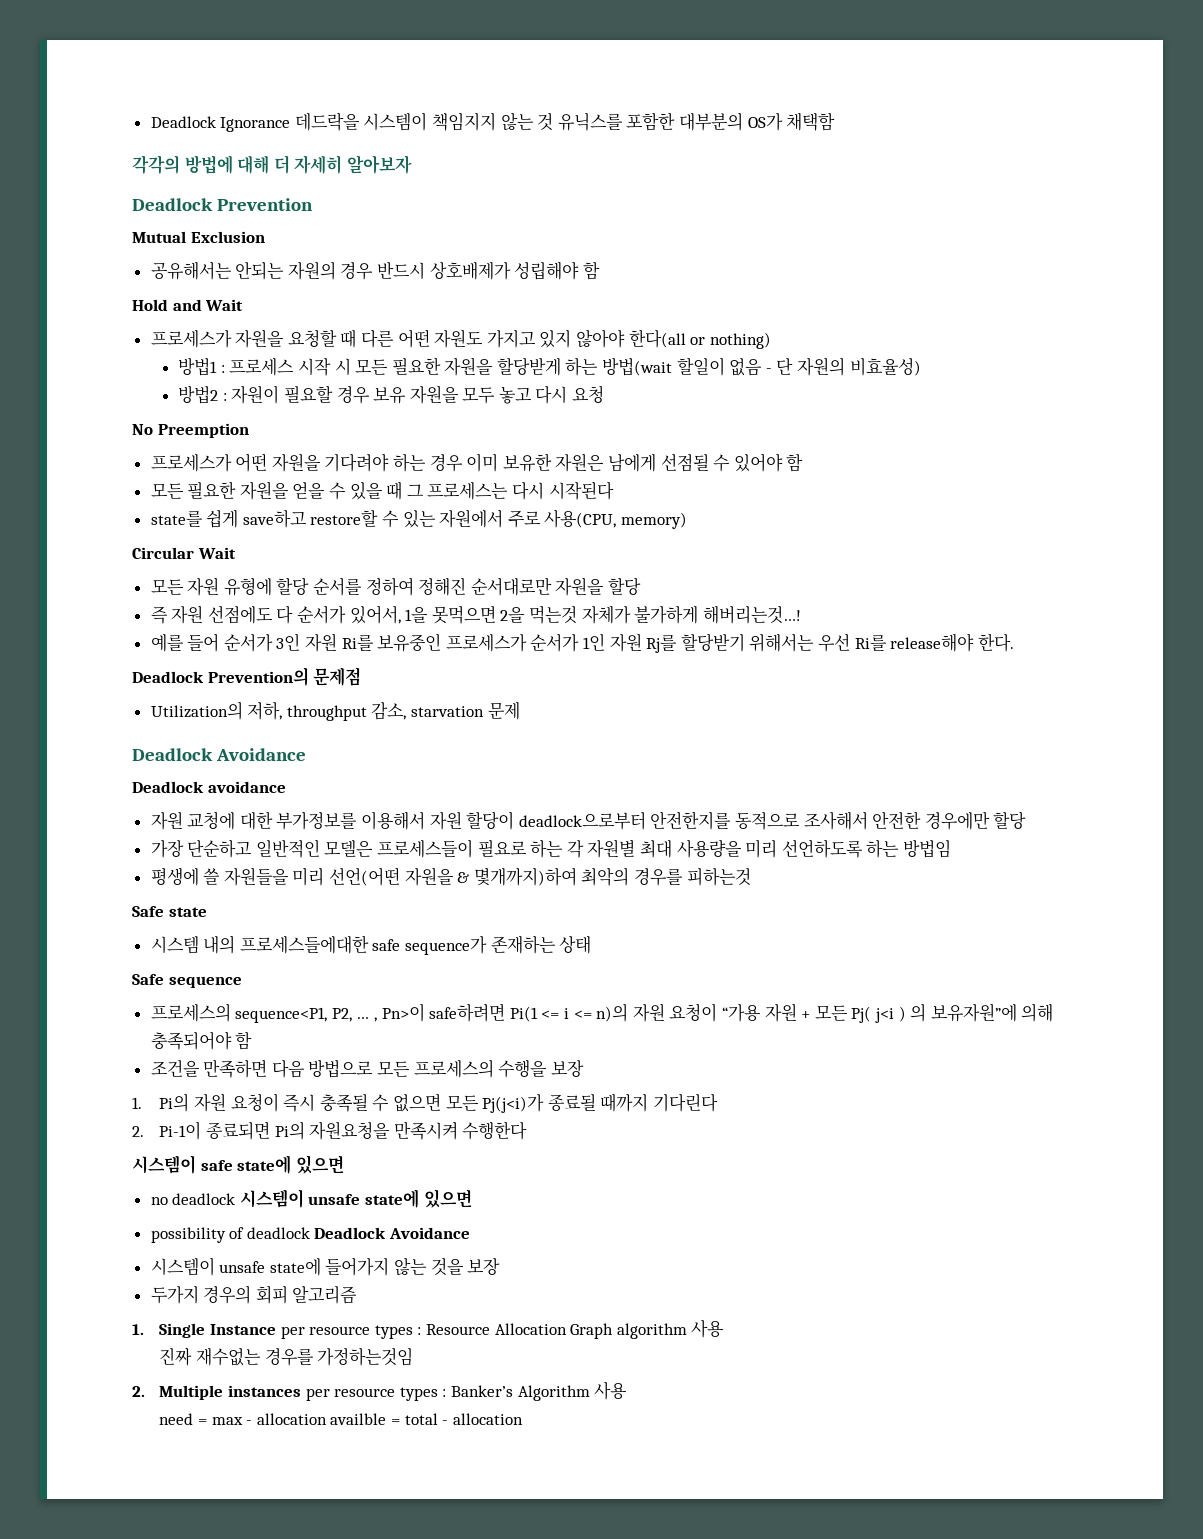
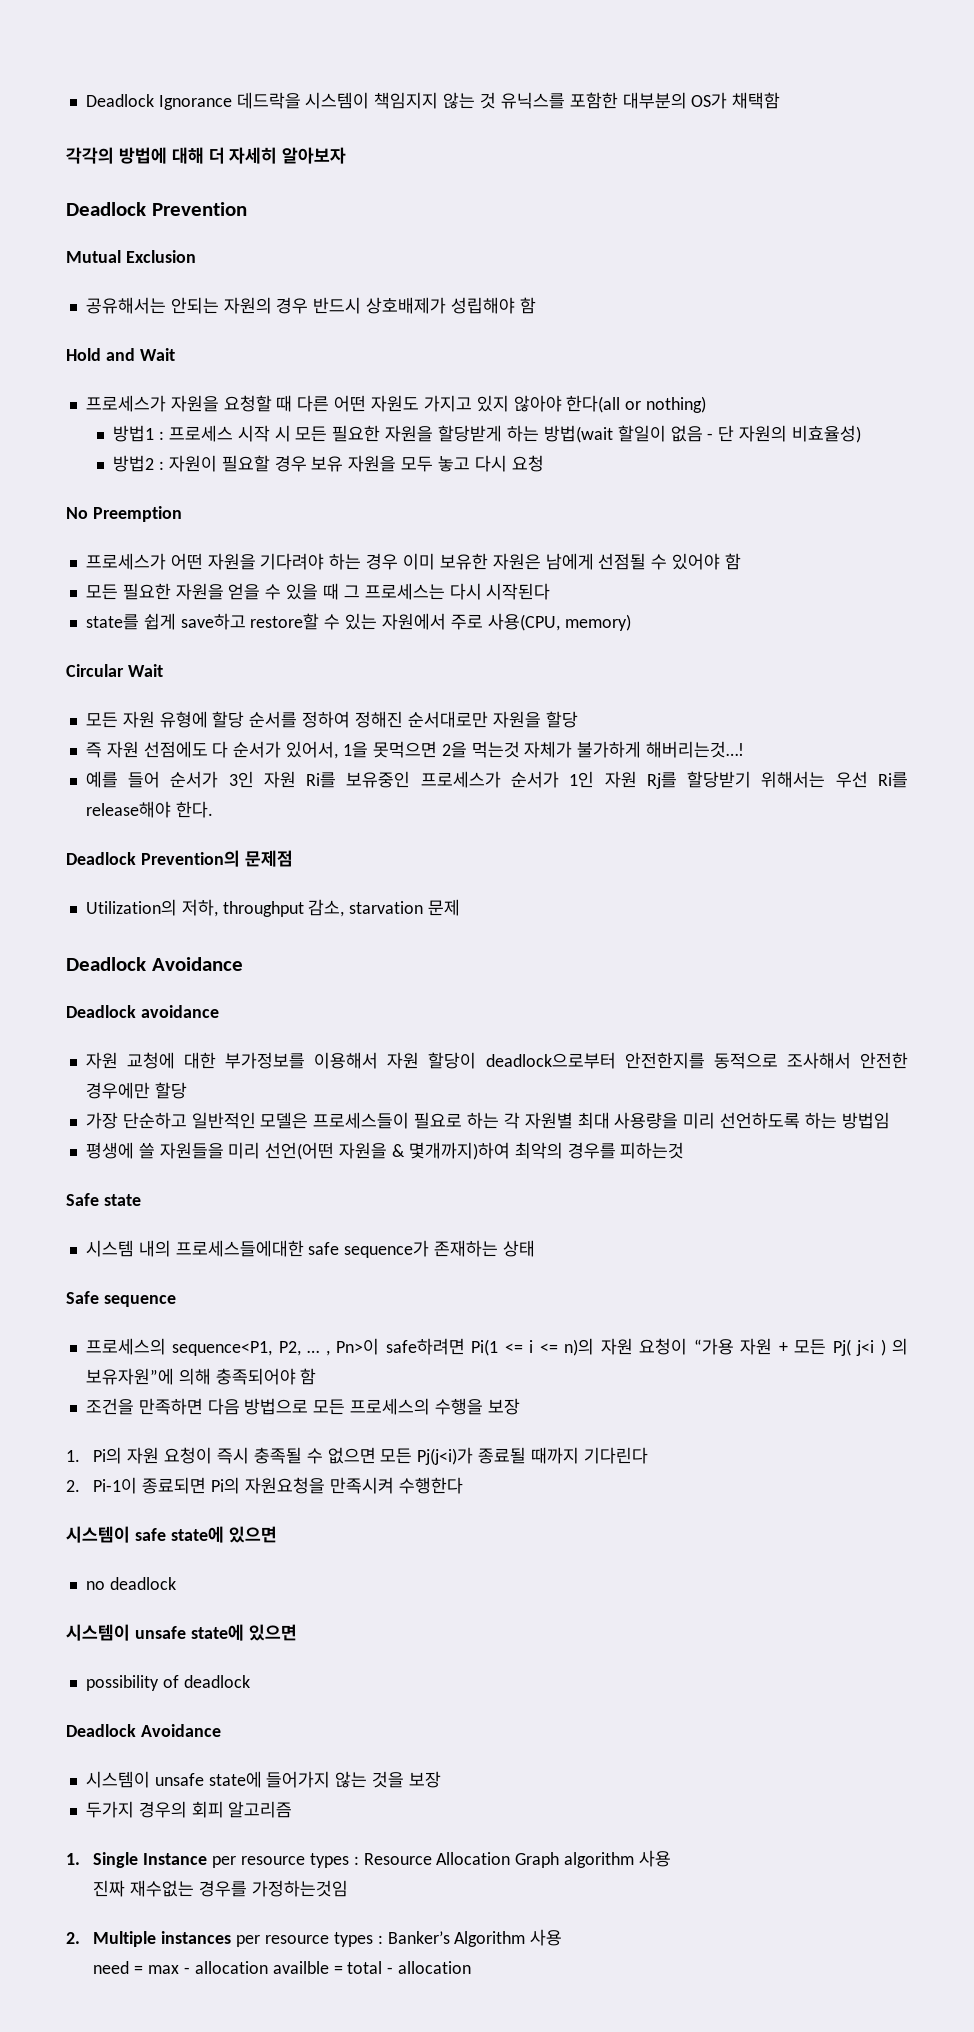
- no deadlock 시스템이 unsafe state에 있으면
+ no deadlock
+ 시스템이 unsafe state에 있으면
- possibility of deadlock Deadlock Avoidance
+ possibility of deadlock
+ Deadlock Avoidance

